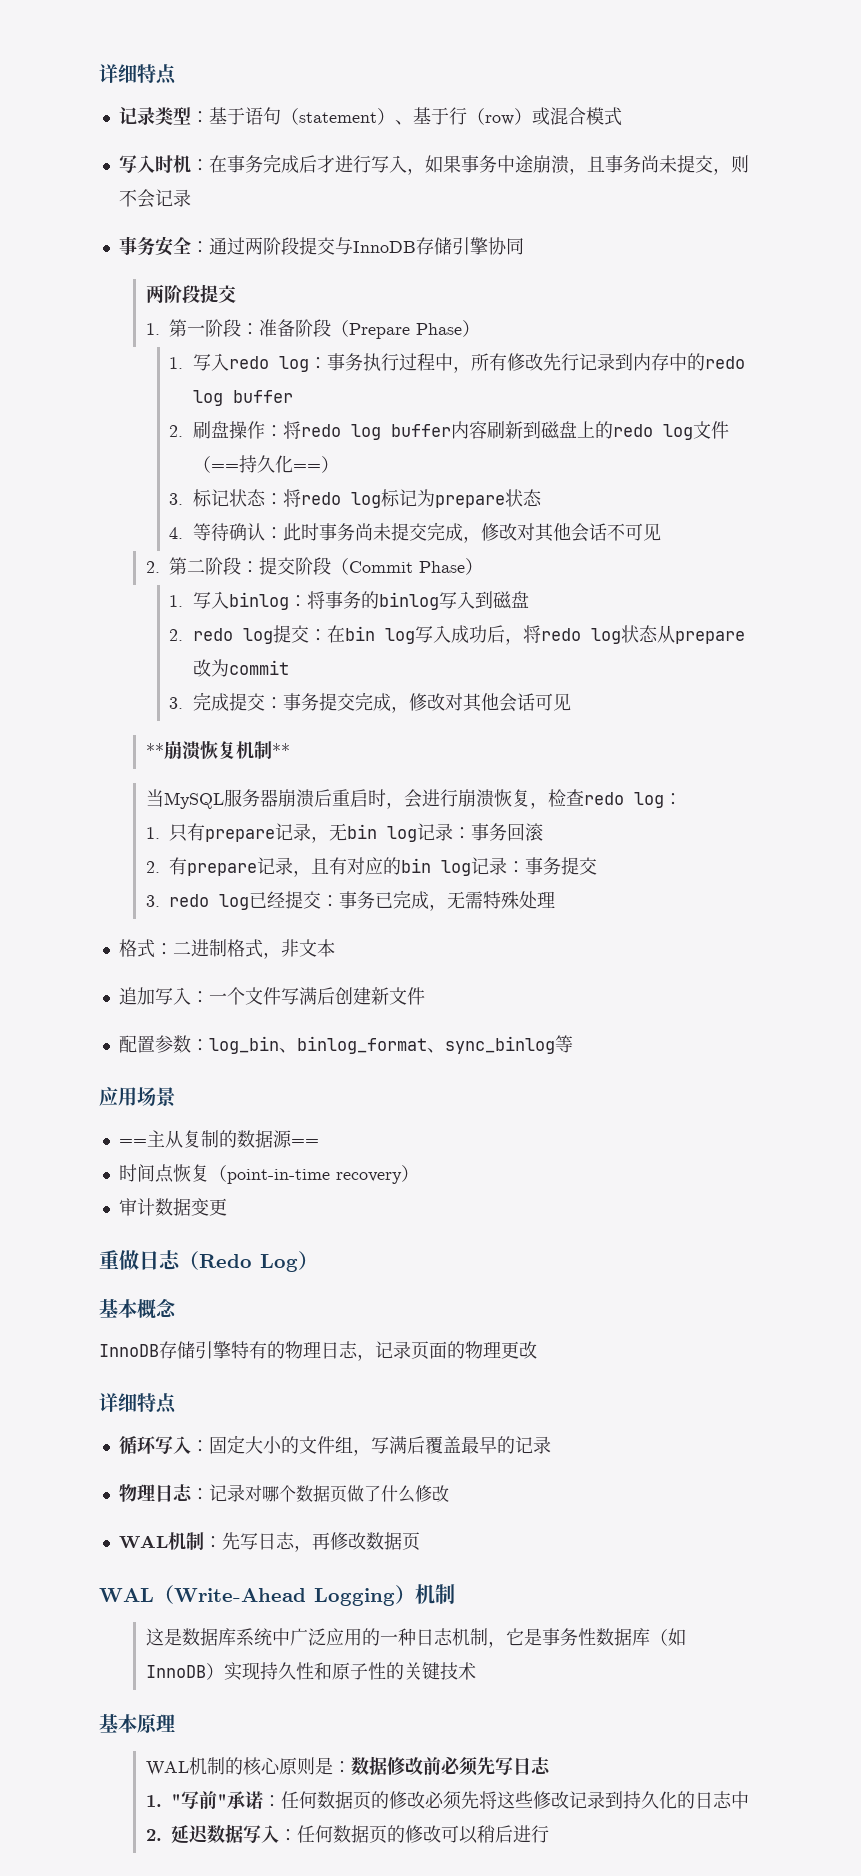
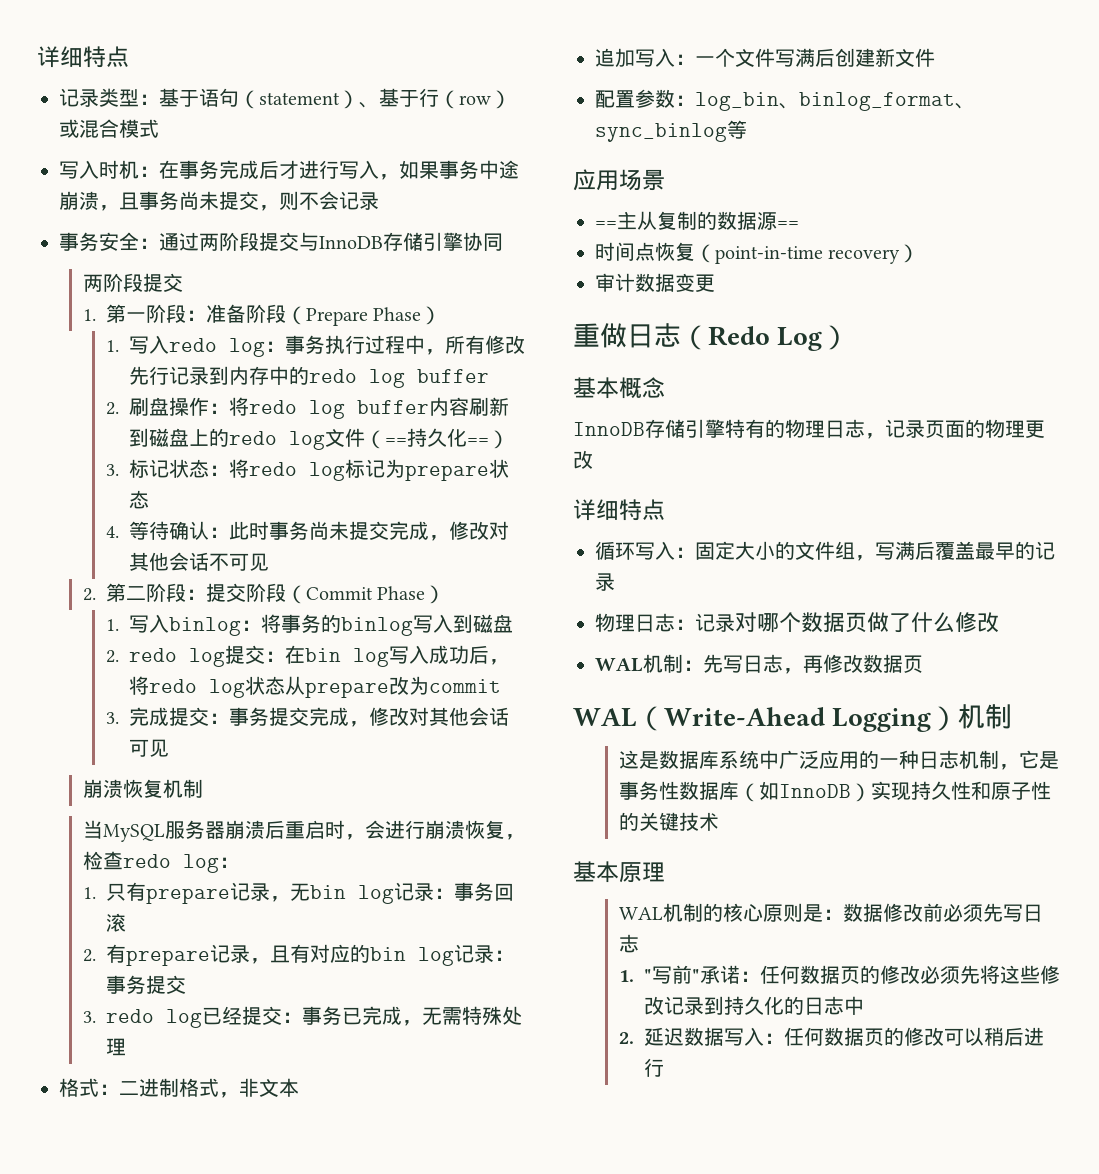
- **崩溃恢复机制**
+ 崩溃恢复机制

